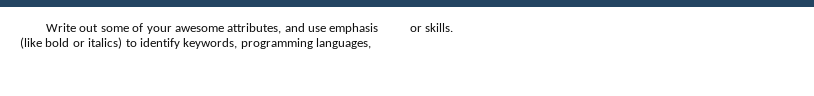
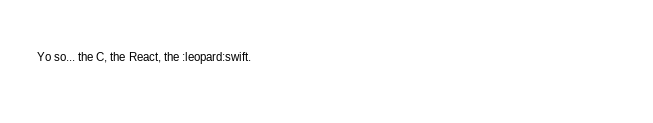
- Write out some of your awesome attributes, and use emphasis (like bold or italics) to identify keywords, programming languages, or skills.
+ Yo so... the C, the React, the :leopard:swift.

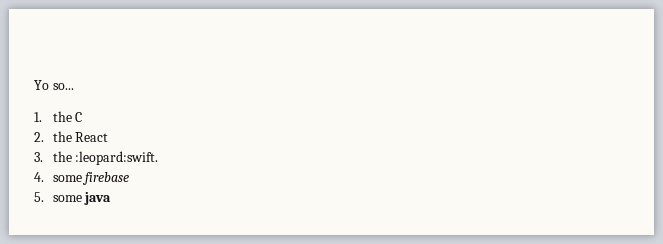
- Yo so... the C, the React, the :leopard:swift.
+ Yo so...
+ 1. the C
+ 2. the React
+ 3. the :leopard:swift.
+ 4. some firebase
+ 5. some java

